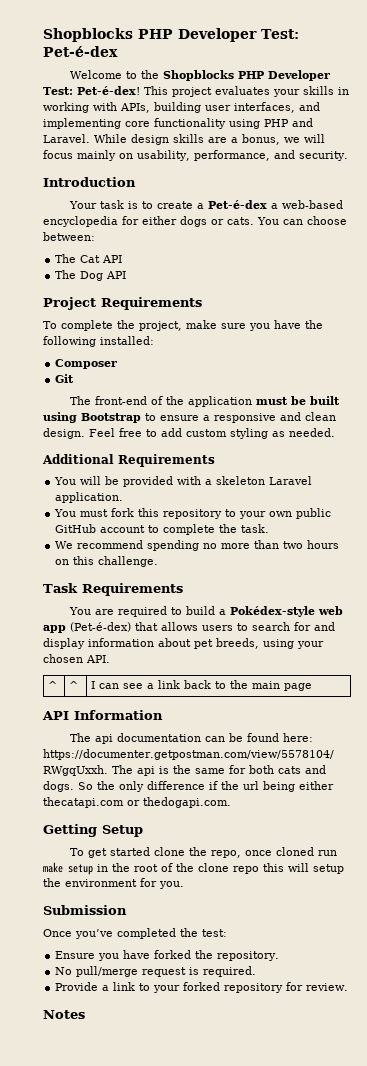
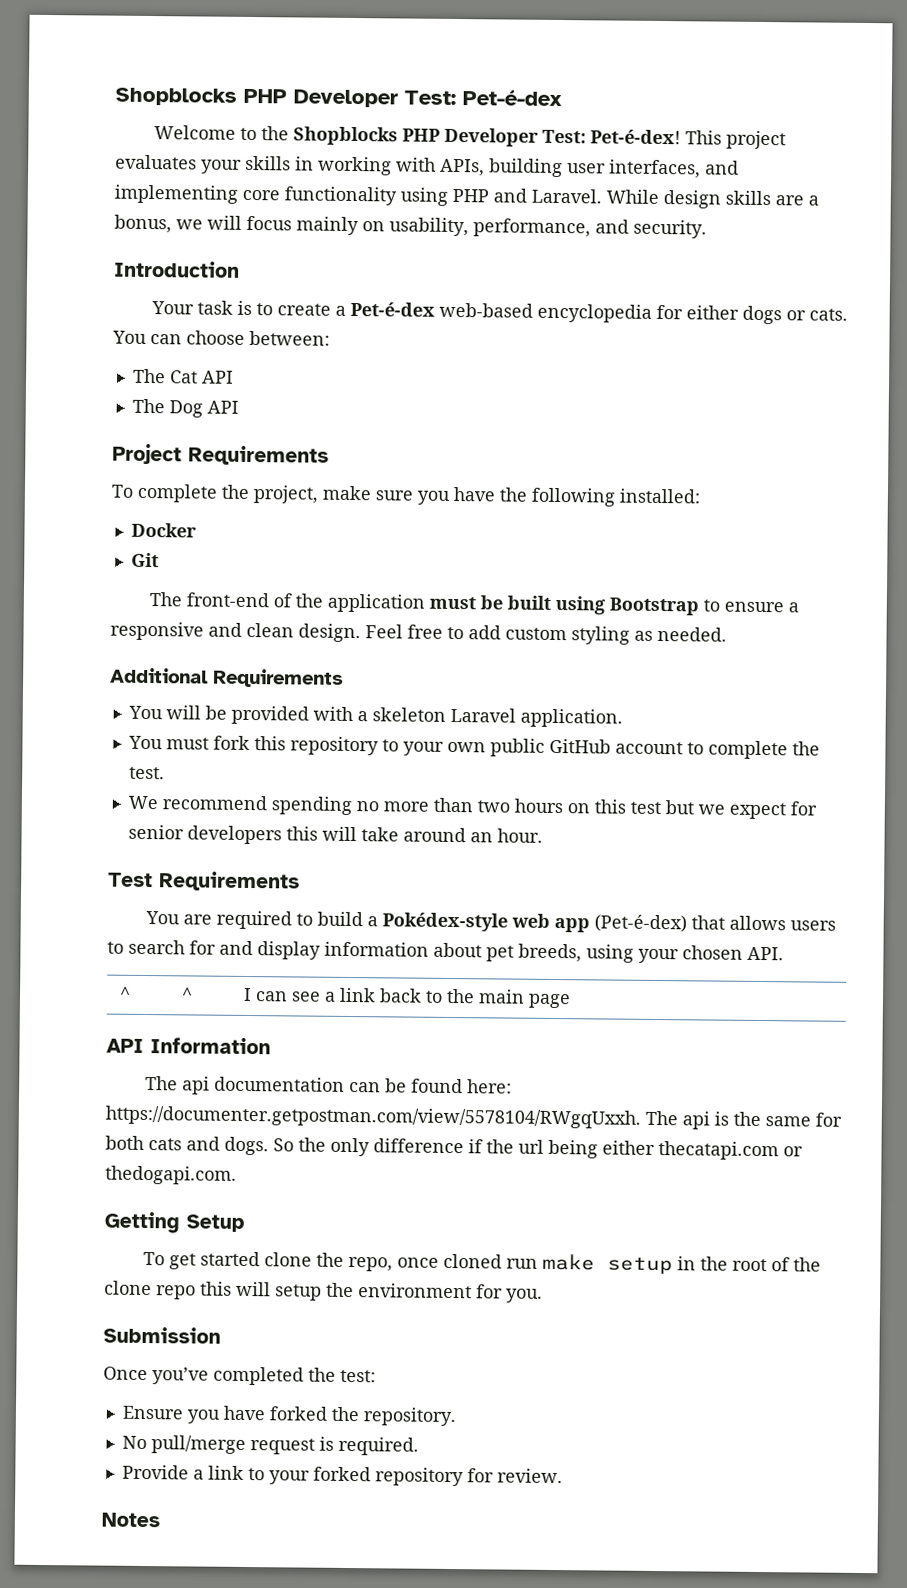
- Your task is to create a Pet-é-dex a web-based encyclopedia for either dogs or cats.
+ Your task is to create a Pet-é-dex web-based encyclopedia for either dogs or cats.
- Composer
+ Docker
- You must fork this repository to your own public GitHub account to complete the task.
+ You must fork this repository to your own public GitHub account to complete the test.
- We recommend spending no more than two hours on this challenge.
- Task Requirements
+ We recommend spending no more than two hours on this test but we expect for senior developers this will take around an hour.
+ Test Requirements

